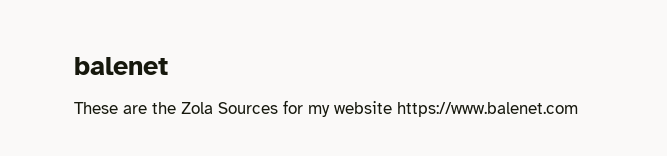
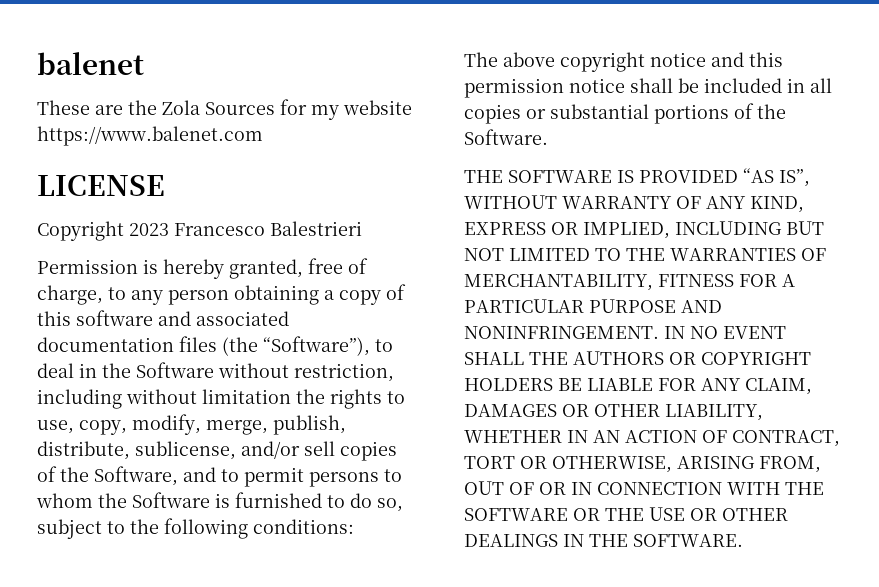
+ LICENSE
+ Copyright 2023 Francesco Balestrieri
+ Permission is hereby granted, free of charge, to any person obtaining a copy of this software and associated documentation files (the “Software”), to deal in the Software without restriction, including without limitation the rights to use, copy, modify, merge, publish, distribute, sublicense, and/or sell copies of the Software, and to permit persons to whom the Software is furnished to do so, subject to the following conditions:
+ The above copyright notice and this permission notice shall be included in all copies or substantial portions of the Software.
+ THE SOFTWARE IS PROVIDED “AS IS”, WITHOUT WARRANTY OF ANY KIND, EXPRESS OR IMPLIED, INCLUDING BUT NOT LIMITED TO THE WARRANTIES OF MERCHANTABILITY, FITNESS FOR A PARTICULAR PURPOSE AND NONINFRINGEMENT. IN NO EVENT SHALL THE AUTHORS OR COPYRIGHT HOLDERS BE LIABLE FOR ANY CLAIM, DAMAGES OR OTHER LIABILITY, WHETHER IN AN ACTION OF CONTRACT, TORT OR OTHERWISE, ARISING FROM, OUT OF OR IN CONNECTION WITH THE SOFTWARE OR THE USE OR OTHER DEALINGS IN THE SOFTWARE.

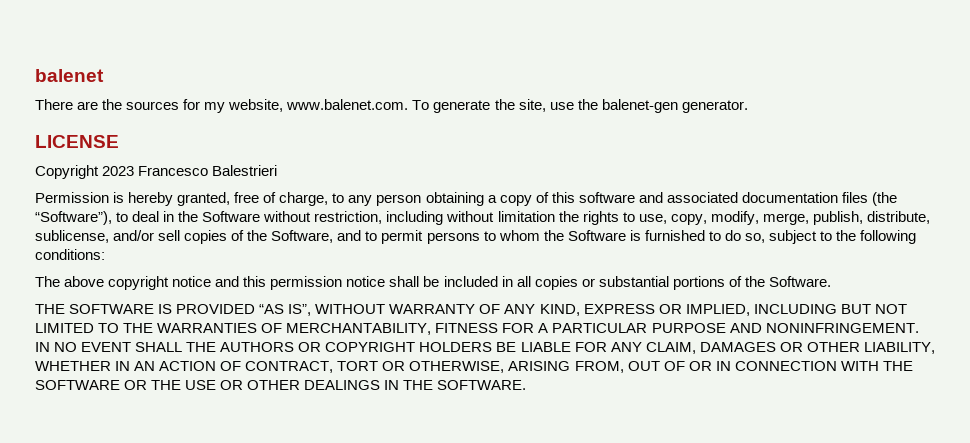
- These are the Zola Sources for my website https://www.balenet.com
+ There are the sources for my website, www.balenet.com. To generate the site, use the balenet-gen generator.

